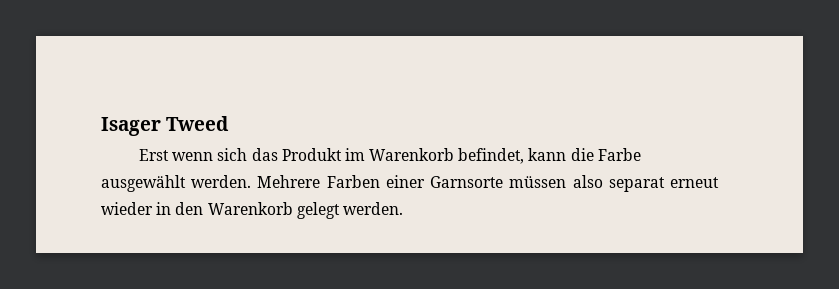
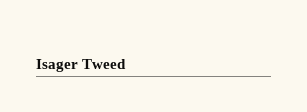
- Erst wenn sich das Produkt im Warenkorb befindet, kann die Farbe ausgewählt werden. Mehrere Farben einer Garnsorte müssen also separat erneut wieder in den Warenkorb gelegt werden.

